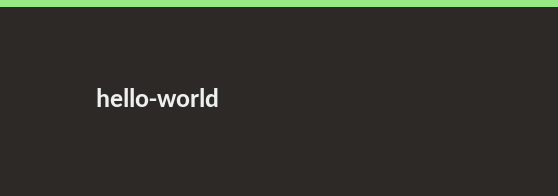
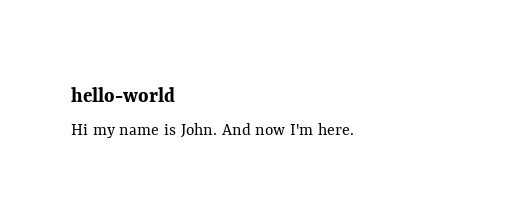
+ Hi my name is John. And now I'm here.

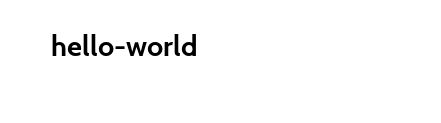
- Hi my name is John. And now I'm here.

